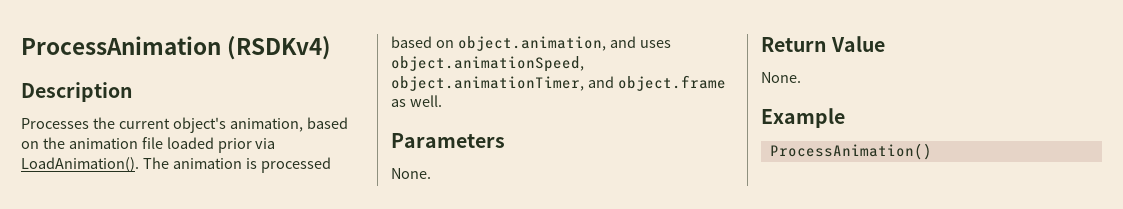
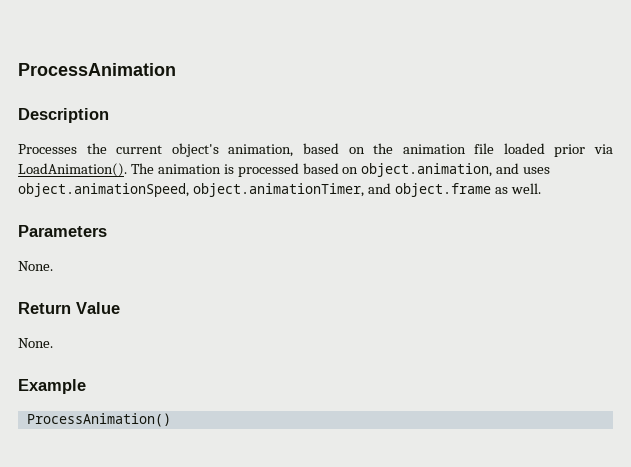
- ProcessAnimation (RSDKv4)
+ ProcessAnimation

